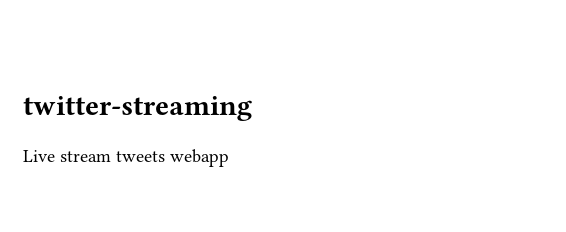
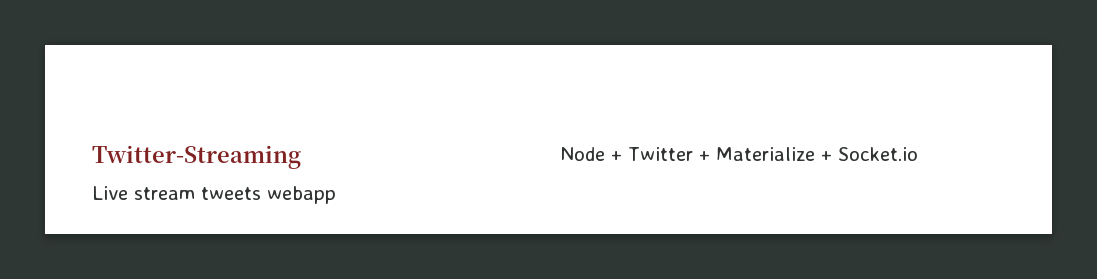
- twitter-streaming
+ Twitter-Streaming
+ Node + Twitter + Materialize + Socket.io

